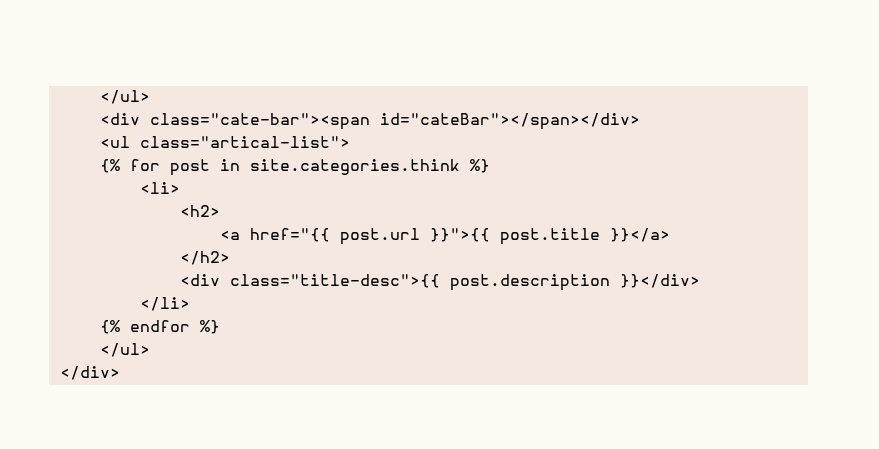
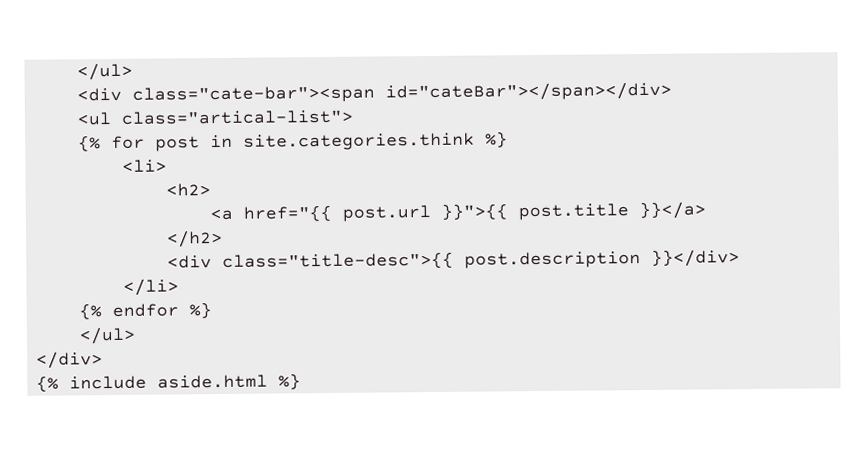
+ {% include aside.html %}

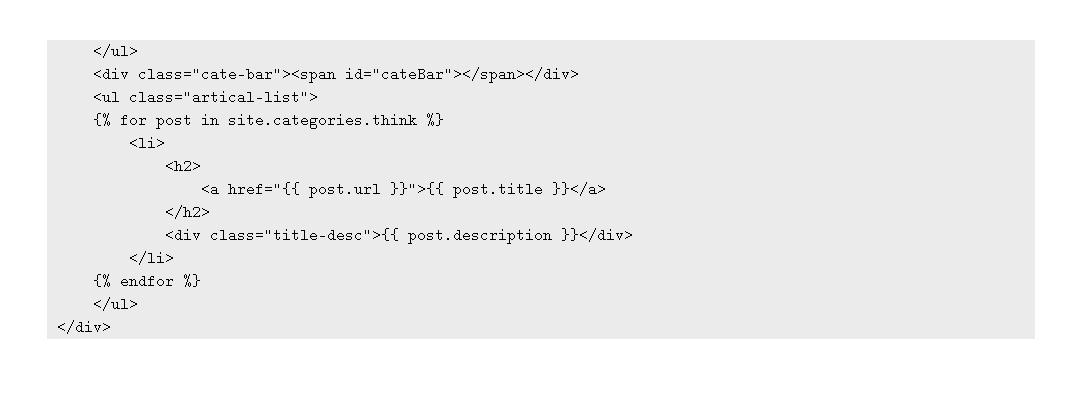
- {% include aside.html %}

